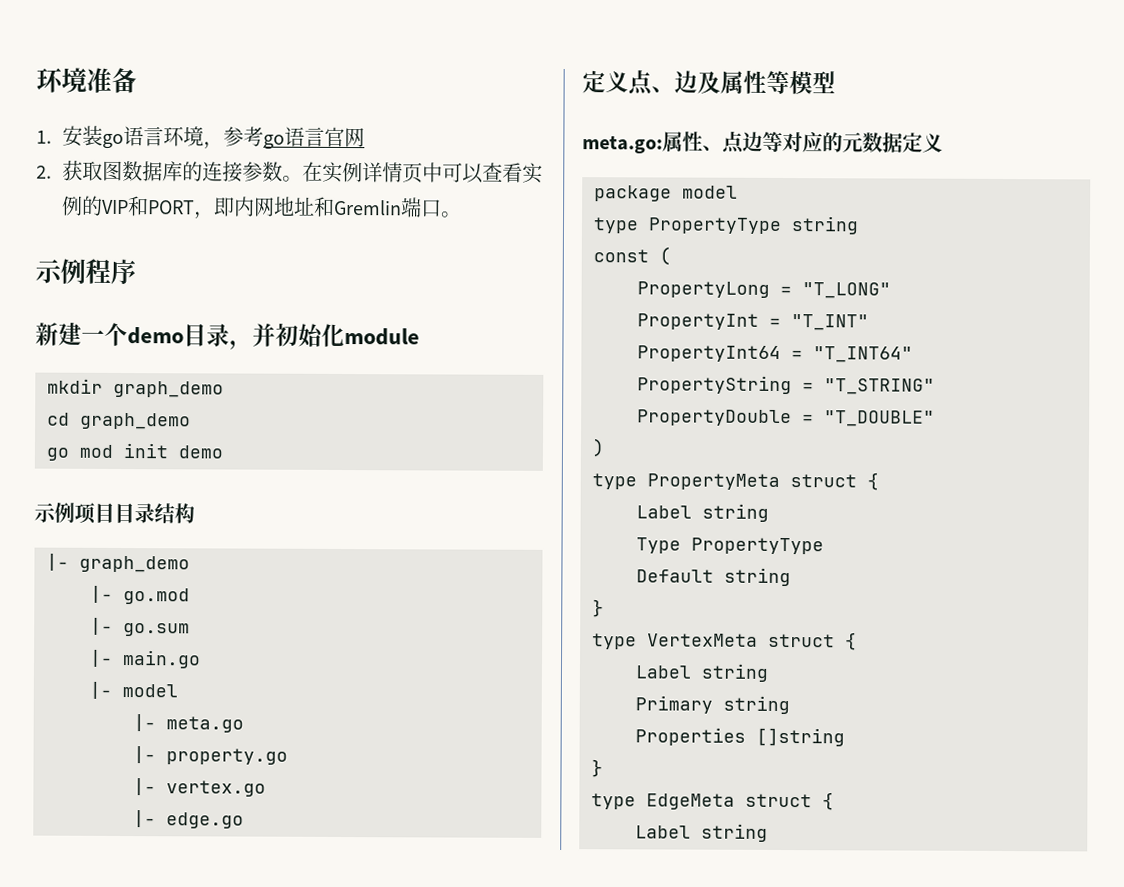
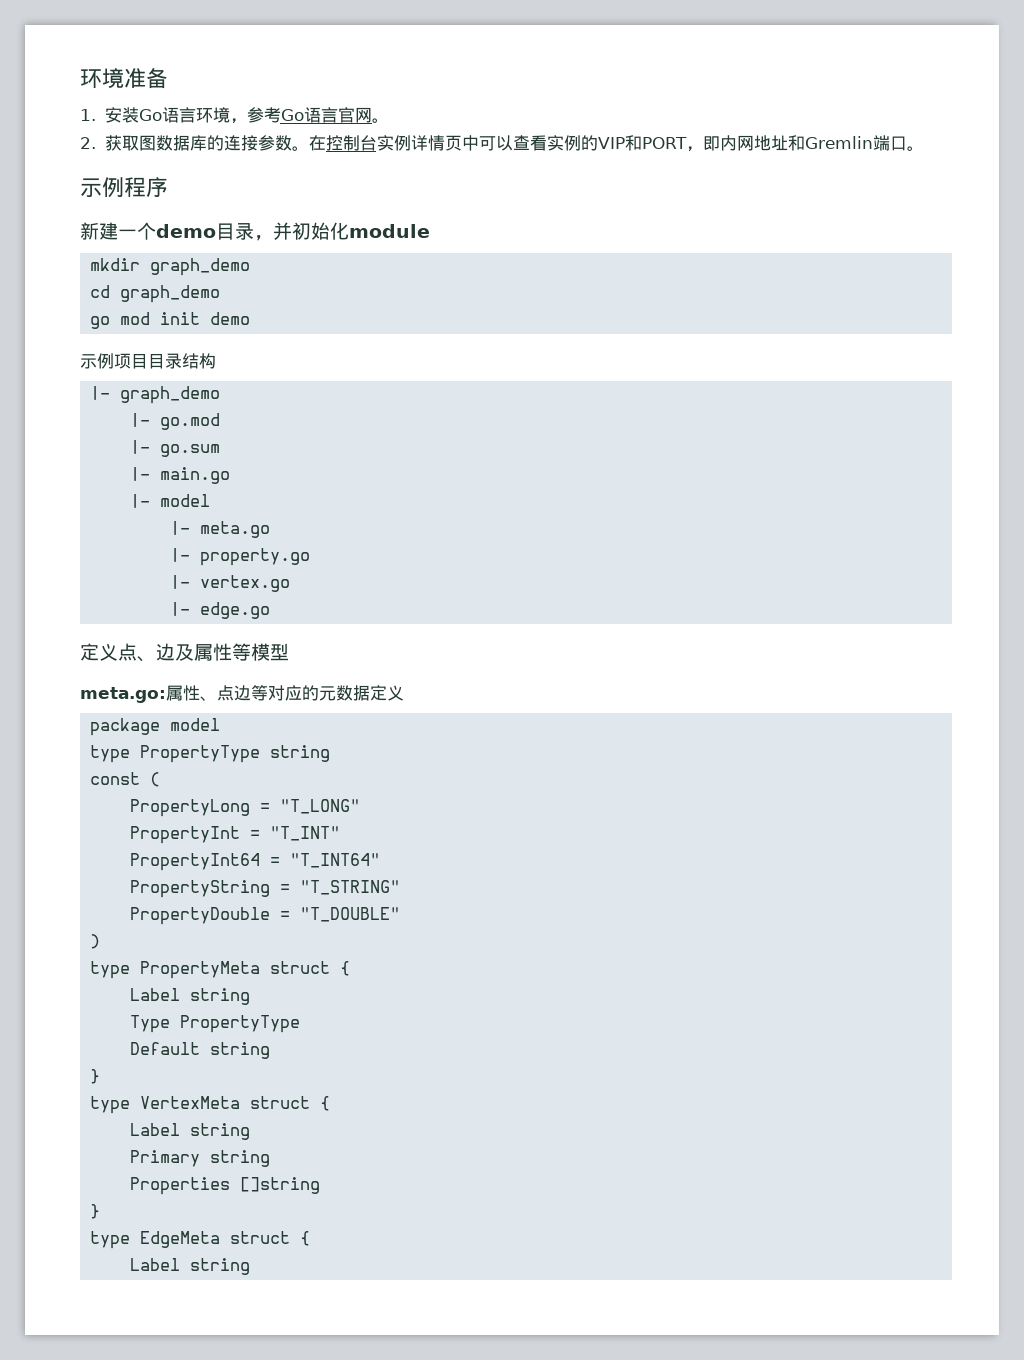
- 1.安装go语言环境，参考go语言官网
+ 1.安装Go语言环境，参考Go语言官网。
- 在实例详情页中可以查看实例的VIP和PORT，即内网地址和Gremlin端口。
+ 在控制台实例详情页中可以查看实例的VIP和PORT，即内网地址和Gremlin端口。

